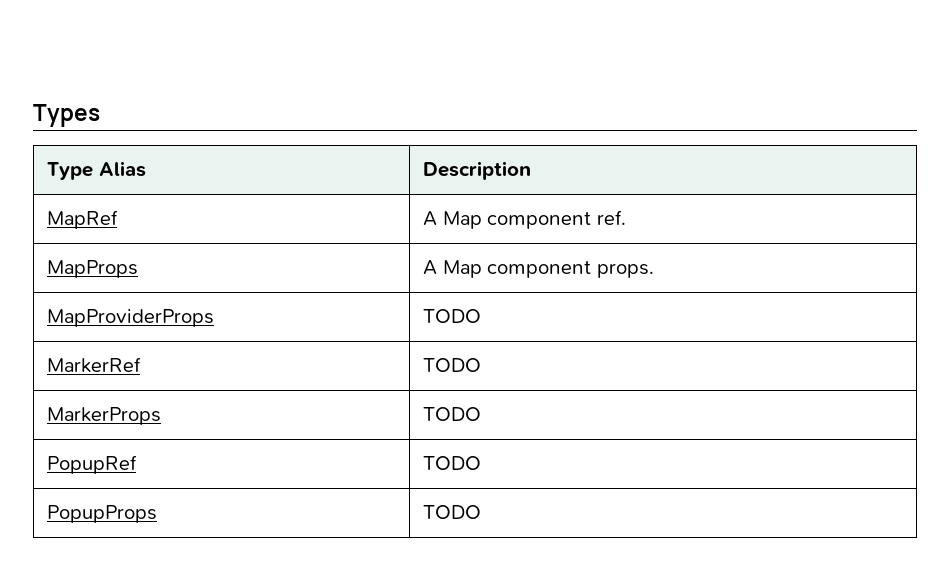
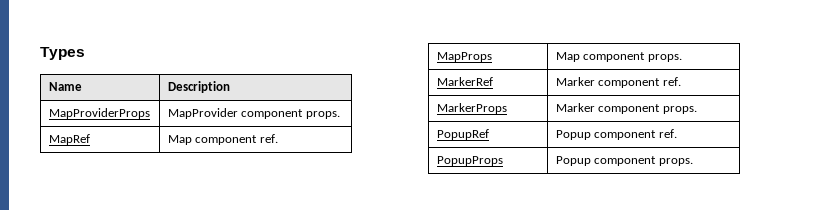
- Type Alias | Description
+ Name | Description
+ MapProviderProps | MapProvider component props.
- MapRef | A Map component ref.
+ MapRef | Map component ref.
- MapProps | A Map component props.
+ MapProps | Map component props.
- MapProviderProps | TODO
- MarkerRef | TODO
- MarkerProps | TODO
- PopupRef | TODO
- PopupProps | TODO
+ MarkerRef | Marker component ref.
+ MarkerProps | Marker component props.
+ PopupRef | Popup component ref.
+ PopupProps | Popup component props.

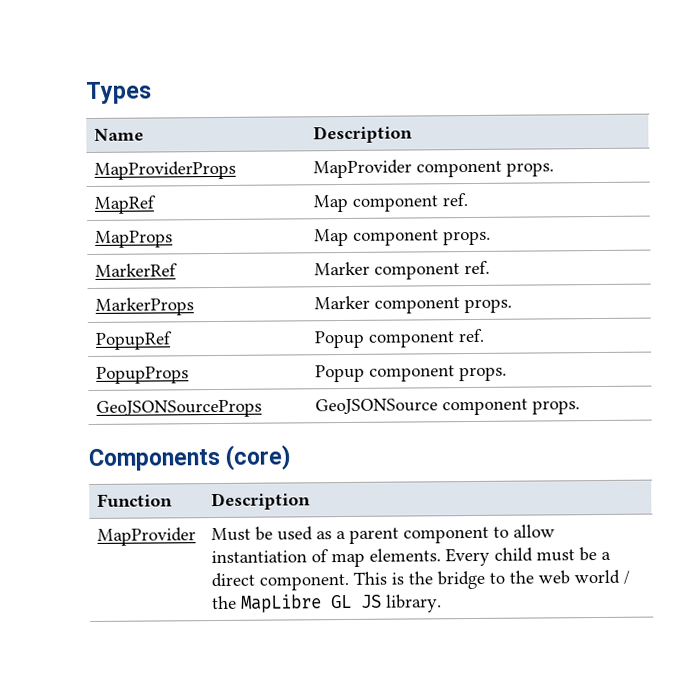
+ GeoJSONSourceProps | GeoJSONSource component props.
+ Components (core)
+ Function | Description
+ MapProvider | Must be used as a parent component to allow instantiation of map elements. Every child must be a direct component. This is the bridge to the web world / the MapLibre GL JS library.

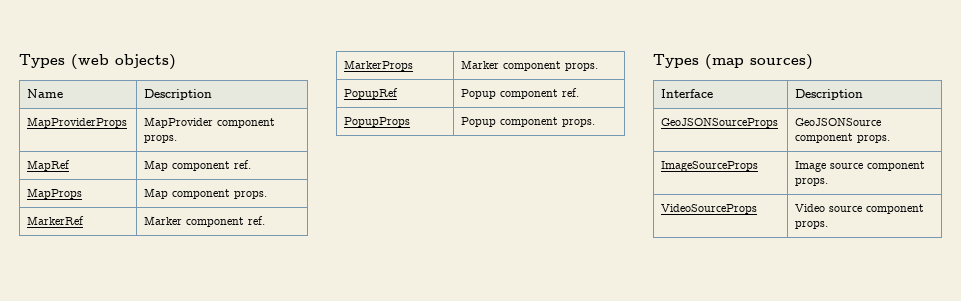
- Types
+ Types (web objects)
+ Types (map sources)
+ Interface | Description
- Components (core)
- Function | Description
- MapProvider | Must be used as a parent component to allow instantiation of map elements. Every child must be a direct component. This is the bridge to the web world / the MapLibre GL JS library.
+ ImageSourceProps | Image source component props.
+ VideoSourceProps | Video source component props.

